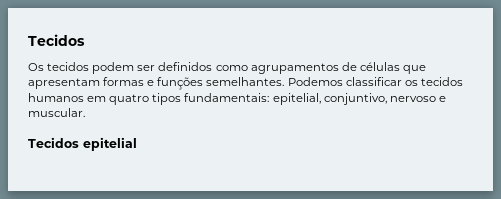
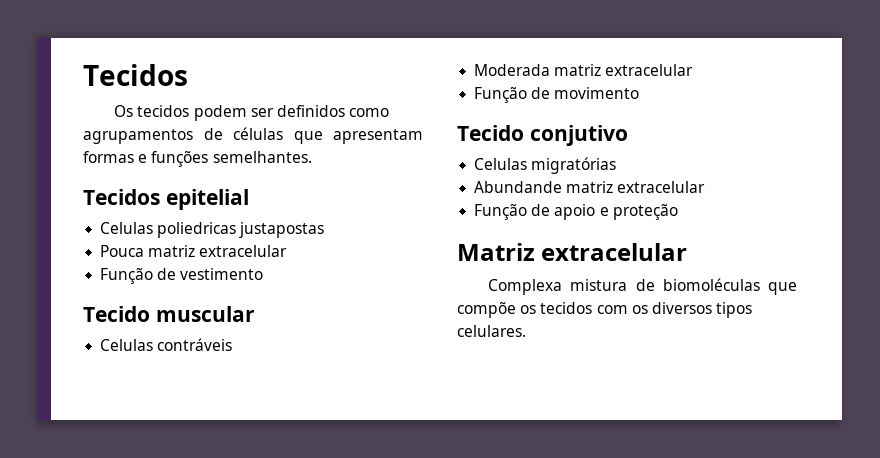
- Os tecidos podem ser definidos como agrupamentos de células que apresentam formas e funções semelhantes. Podemos classificar os tecidos humanos em quatro tipos fundamentais: epitelial, conjuntivo, nervoso e muscular.
+ Os tecidos podem ser definidos como agrupamentos de células que apresentam formas e funções semelhantes.
  Tecidos epitelial
+ Celulas poliedricas justapostas
+ Pouca matriz extracelular
+ Função de vestimento
+ Tecido muscular
+ Celulas contráveis
+ Moderada matriz extracelular
+ Função de movimento
+ Tecido conjutivo
+ Celulas migratórias
+ Abundande matriz extracelular
+ Função de apoio e proteção
+ Matriz extracelular
+ Complexa mistura de biomoléculas que compõe os tecidos com os diversos tipos celulares.

